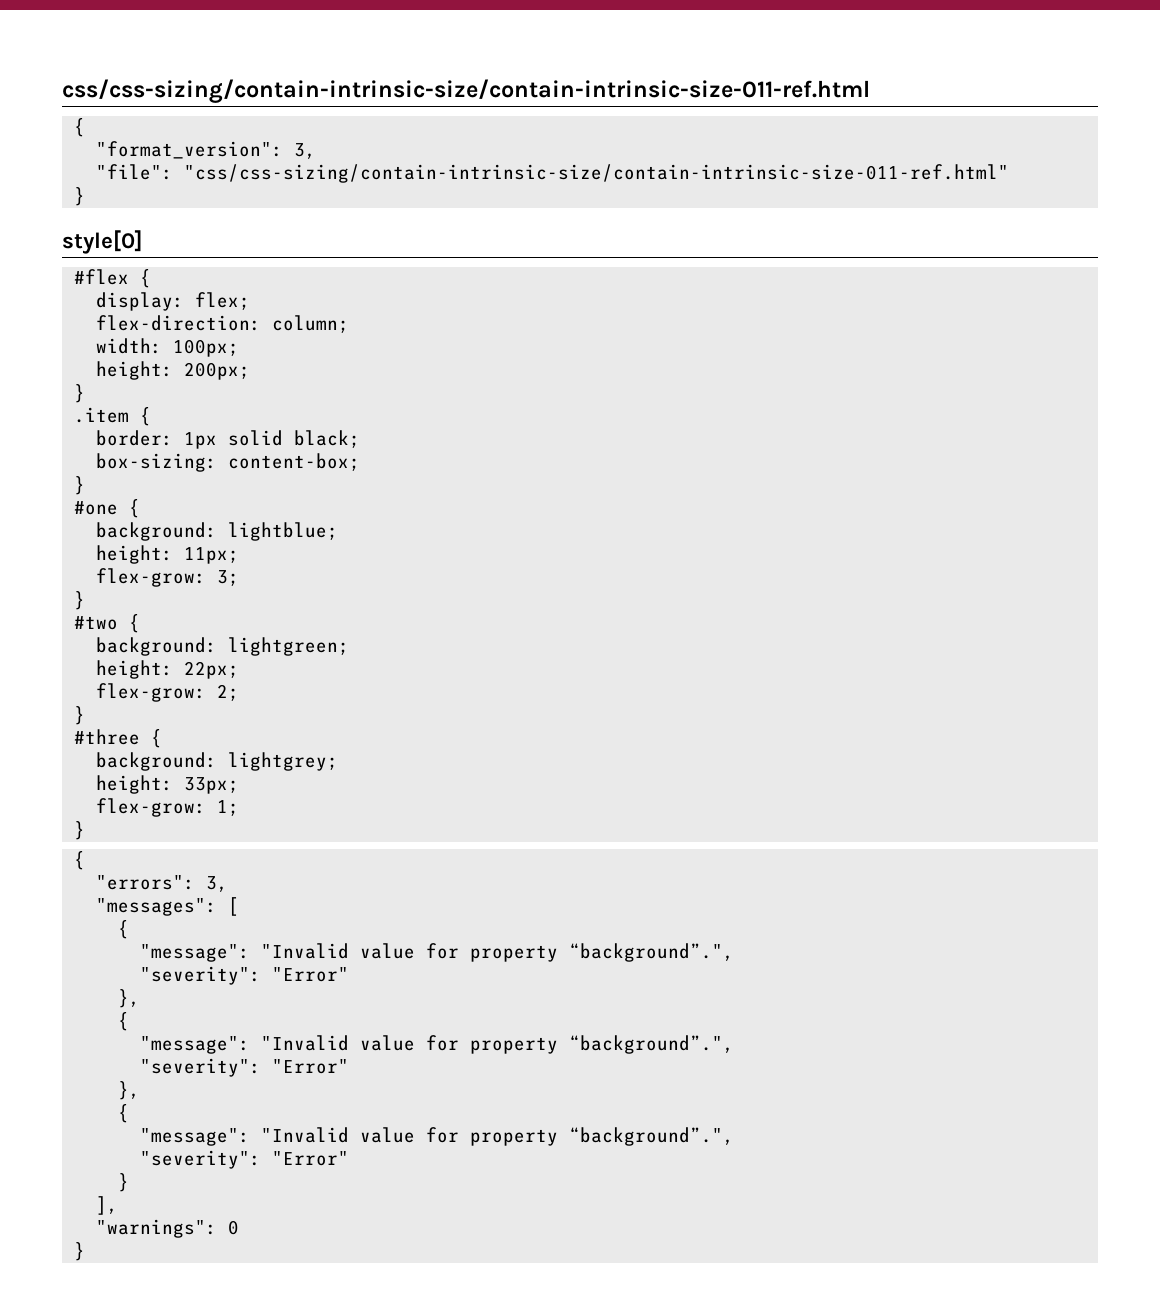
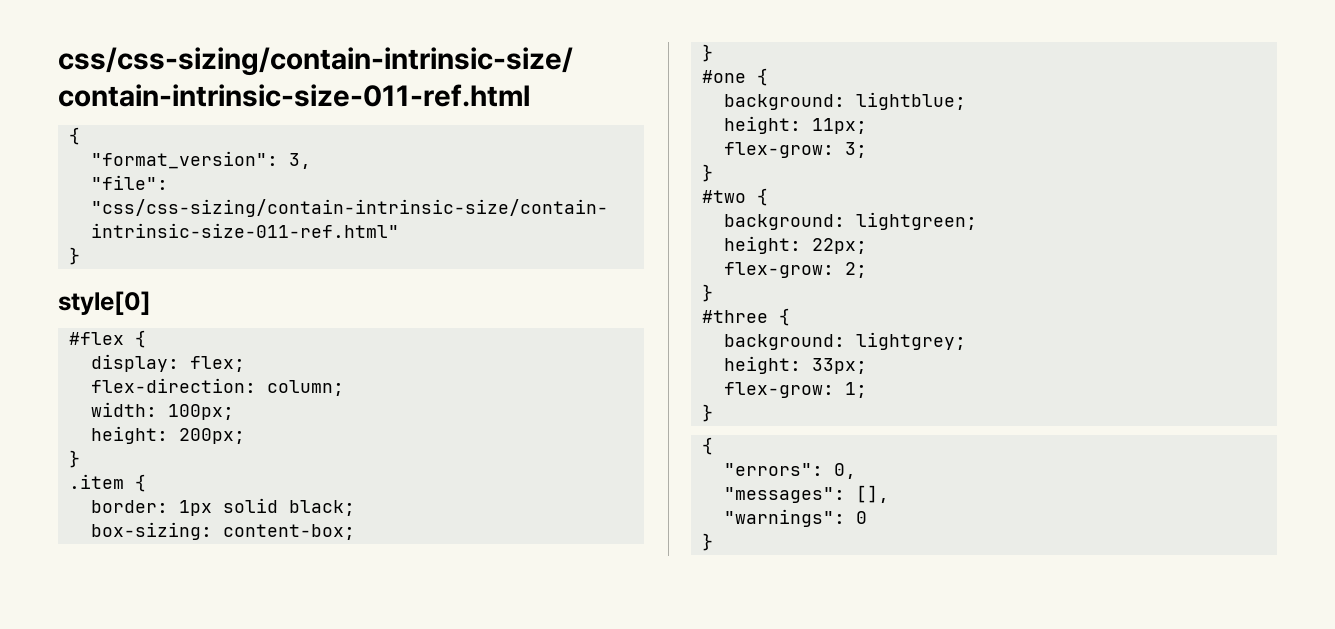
- "errors": 3,
+ "errors": 0,
- "messages": [
- {
- "message": "Invalid value for property “background”.",
- "severity": "Error"
- },
- {
- "message": "Invalid value for property “background”.",
- "severity": "Error"
- },
- {
- "message": "Invalid value for property “background”.",
- "severity": "Error"
- }
- ],
+ "messages": [],

